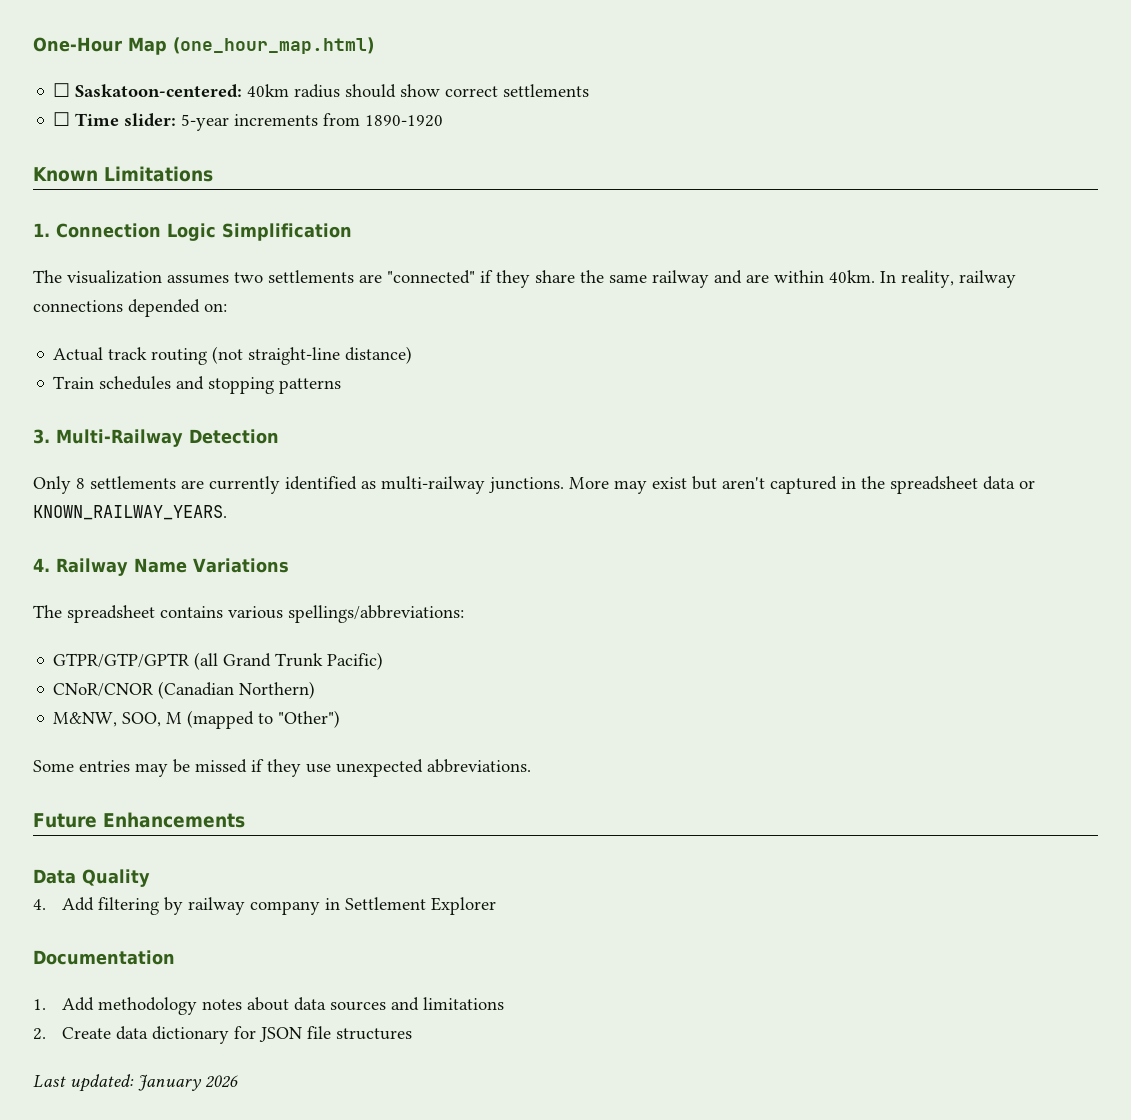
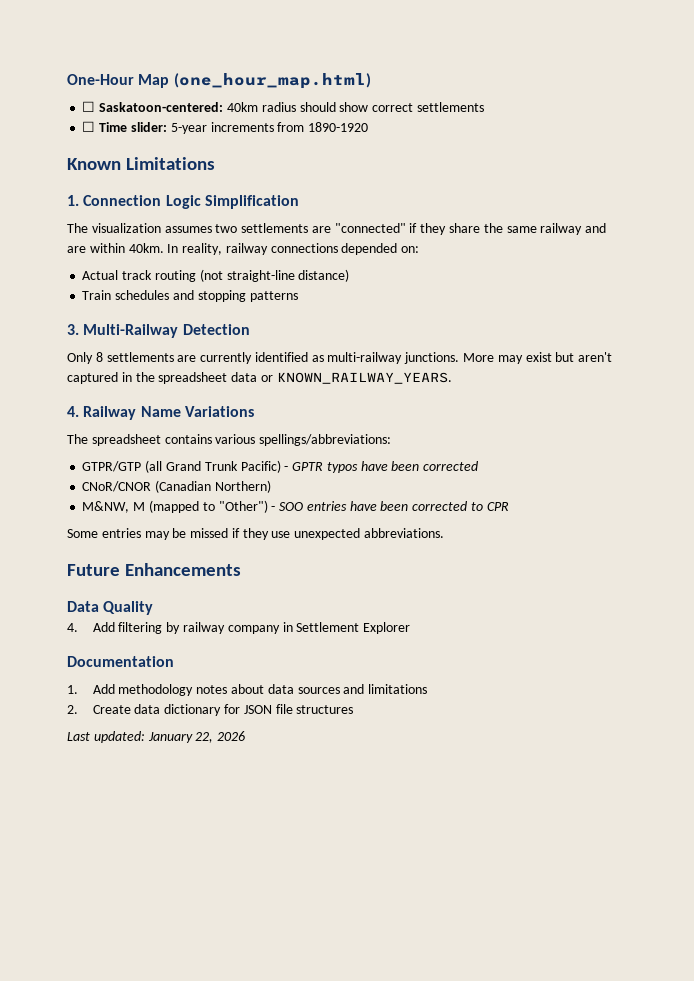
- GTPR/GTP/GPTR (all Grand Trunk Pacific)
+ GTPR/GTP (all Grand Trunk Pacific) - GPTR typos have been corrected
- M&NW, SOO, M (mapped to "Other")
+ M&NW, M (mapped to "Other") - SOO entries have been corrected to CPR
- Last updated: January 2026
+ Last updated: January 22, 2026

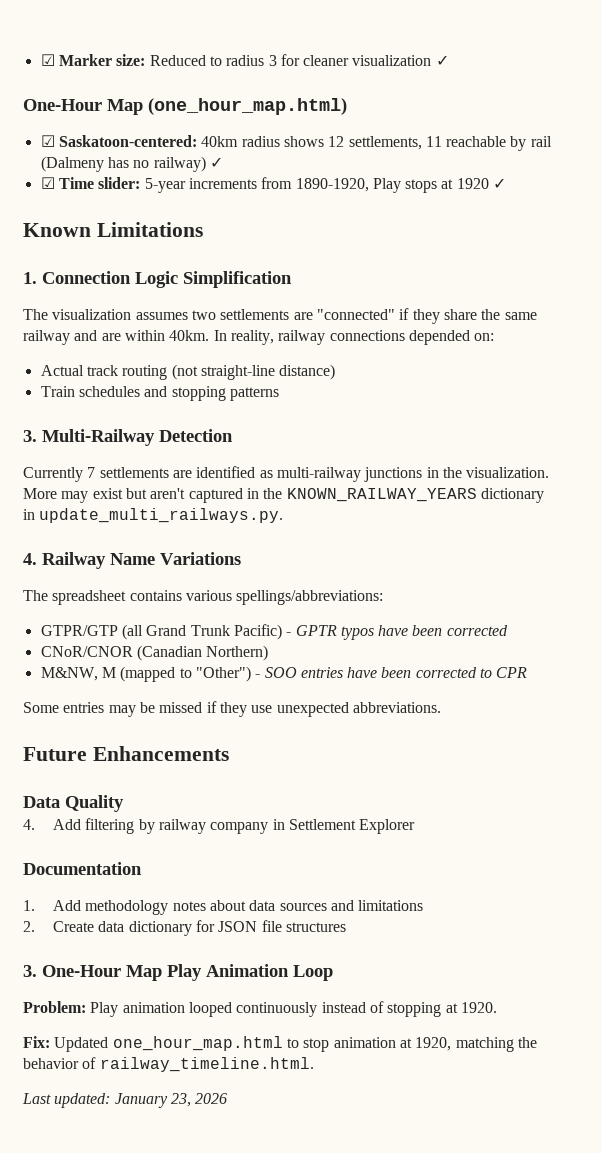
+ ☑ Marker size: Reduced to radius 3 for cleaner visualization ✓
- ☐ Saskatoon-centered: 40km radius should show correct settlements
- ☐ Time slider: 5-year increments from 1890-1920
+ ☑ Saskatoon-centered: 40km radius shows 12 settlements, 11 reachable by rail (Dalmeny has no railway) ✓
+ ☑ Time slider: 5-year increments from 1890-1920, Play stops at 1920 ✓
- Only 8 settlements are currently identified as multi-railway junctions.
+ Currently 7 settlements are identified as multi-railway junctions in the visualization.
- More may exist but aren't captured in the spreadsheet data or KNOWN_RAILWAY_YEARS.
+ More may exist but aren't captured in the KNOWN_RAILWAY_YEARS dictionary in update_multi_railways.py.
+ 3. One-Hour Map Play Animation Loop
+ Problem: Play animation looped continuously instead of stopping at 1920.
+ Fix: Updated one_hour_map.html to stop animation at 1920, matching the behavior of railway_timeline.html.
- Last updated: January 22, 2026
+ Last updated: January 23, 2026

